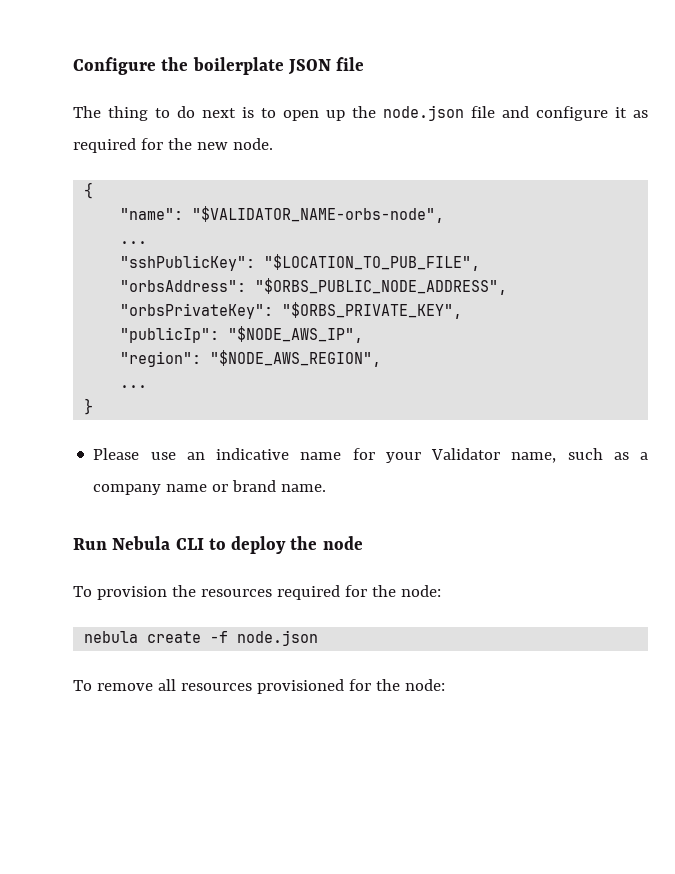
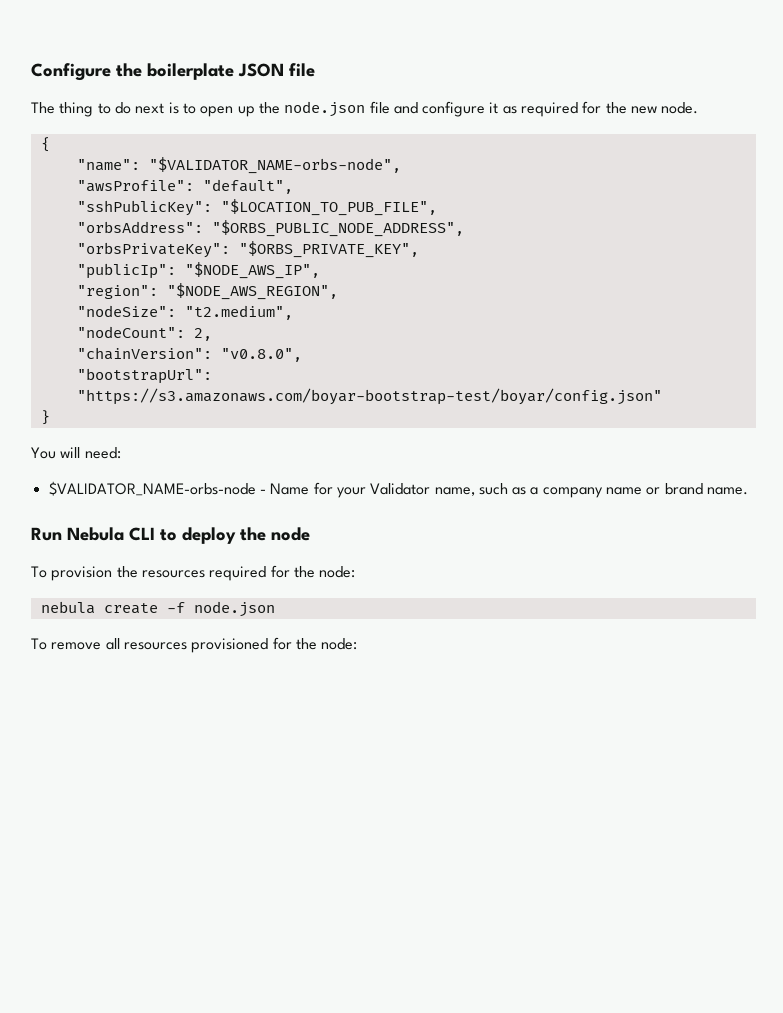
  "name": "$VALIDATOR_NAME-orbs-node",
- ...
+ "awsProfile": "default",
  "region": "$NODE_AWS_REGION",
- ...
+ "nodeSize": "t2.medium",
+ "nodeCount": 2,
+ "chainVersion": "v0.8.0",
+ "bootstrapUrl": "https://s3.amazonaws.com/boyar-bootstrap-test/boyar/config.json"
  }
- Please use an indicative name for your Validator name, such as a company name or brand name.
+ You will need:
+ $VALIDATOR_NAME-orbs-node - Name for your Validator name, such as a company name or brand name.

